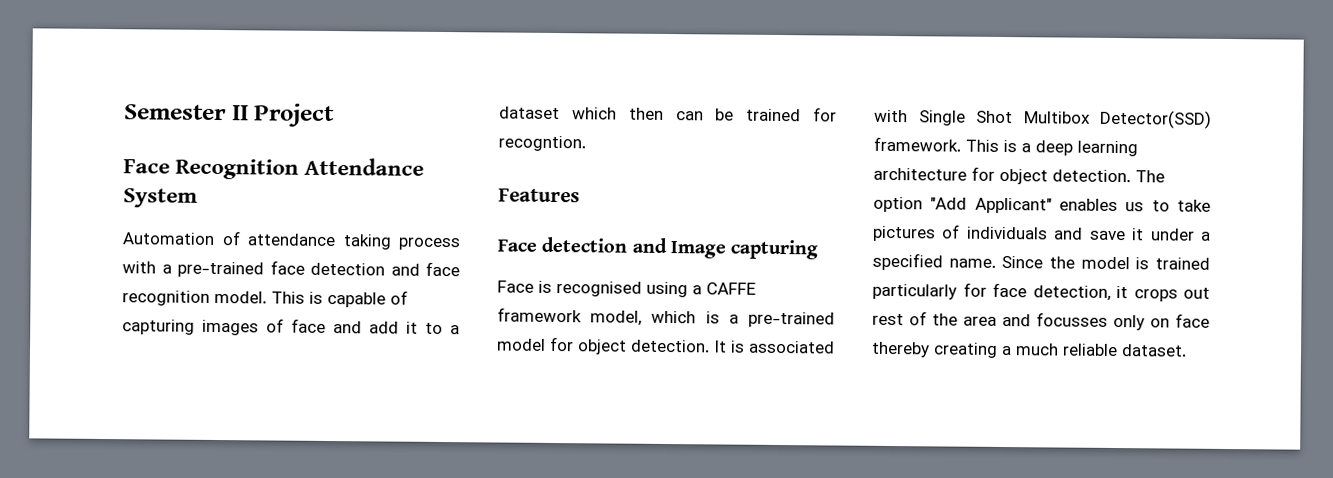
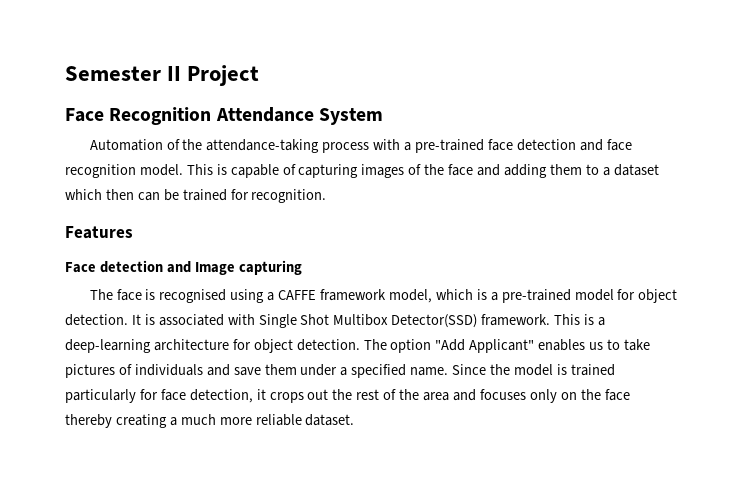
- Automation of attendance taking process with a pre-trained face detection and face recognition model.
+ Automation of the attendance-taking process with a pre-trained face detection and face recognition model.
- This is capable of capturing images of face and add it to a dataset which then can be trained for recogntion.
+ This is capable of capturing images of the face and adding them to a dataset which then can be trained for recognition.
- Face is recognised using a CAFFE framework model, which is a pre-trained model for object detection.
+ The face is recognised using a CAFFE framework model, which is a pre-trained model for object detection.
- This is a deep learning architecture for object detection.
+ This is a deep-learning architecture for object detection.
- The option "Add Applicant" enables us to take pictures of individuals and save it under a specified name.
+ The option "Add Applicant" enables us to take pictures of individuals and save them under a specified name.
- Since the model is trained particularly for face detection, it crops out rest of the area and focusses only on face thereby creating a much reliable dataset.
+ Since the model is trained particularly for face detection, it crops out the rest of the area and focuses only on the face thereby creating a much more reliable dataset.

